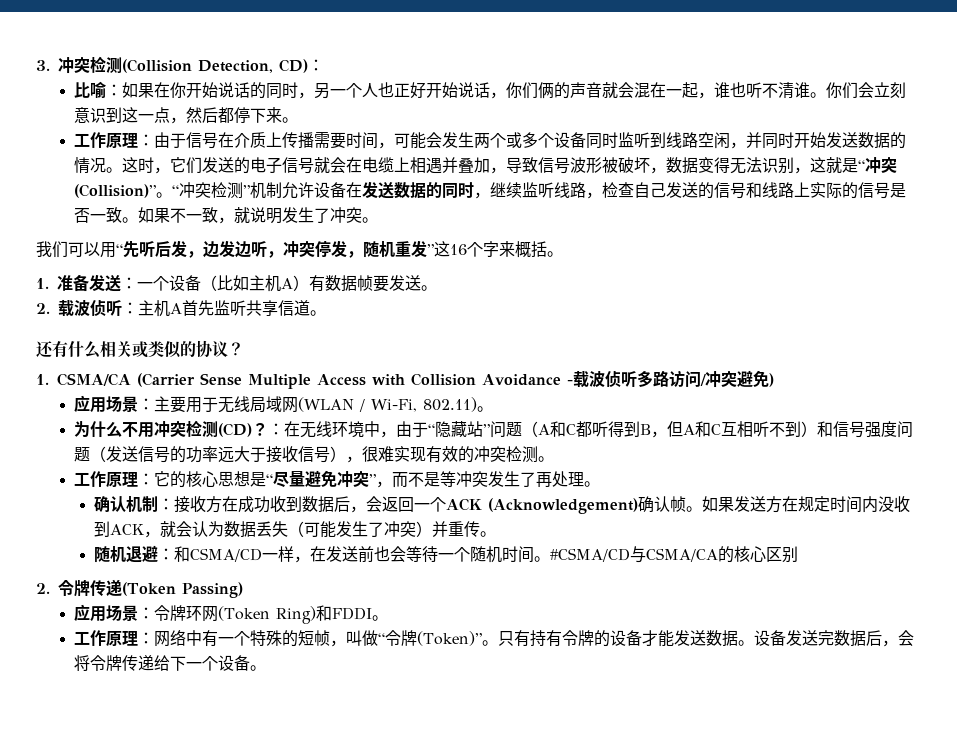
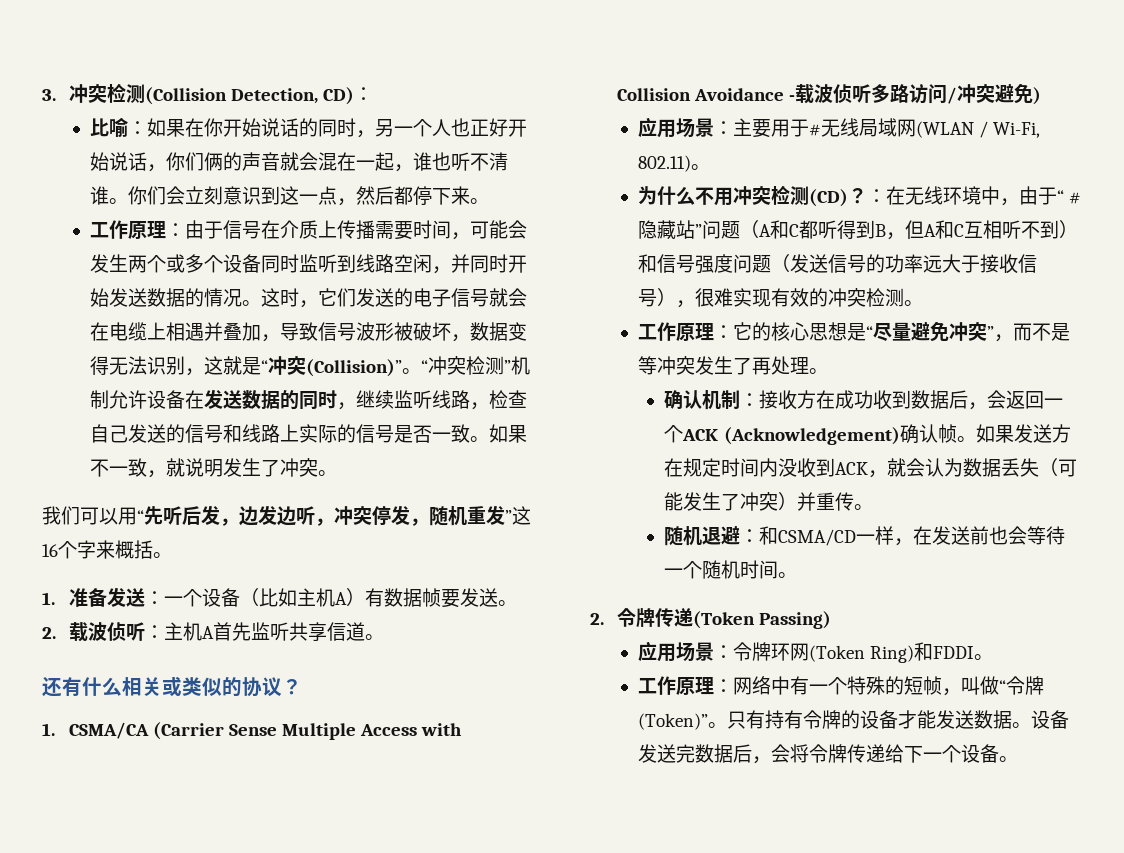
- 应用场景：主要用于无线局域网(WLAN / Wi-Fi, 802.11)。
+ 应用场景：主要用于#无线局域网(WLAN / Wi-Fi, 802.11)。
- ：在无线环境中，由于“隐藏站”问题（A和C都听得到B，但A和C互相听不到）和信号强度问题（发送信号的功率远大于接收信号），很难实现有效的冲突检测。
+ ：在无线环境中，由于“ #隐藏站”问题（A和C都听得到B，但A和C互相听不到）和信号强度问题（发送信号的功率远大于接收信号），很难实现有效的冲突检测。
- #CSMA/CD与CSMA/CA的核心区别

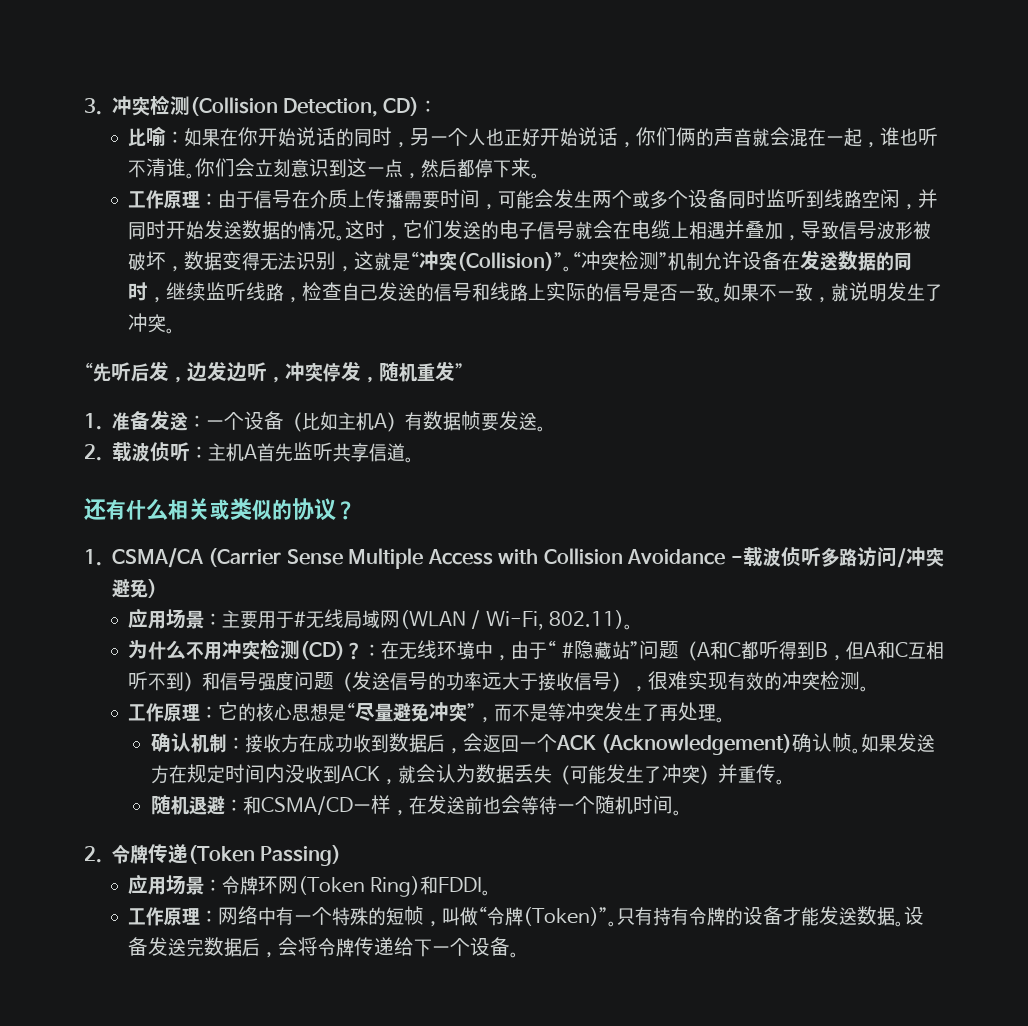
- 我们可以用“先听后发，边发边听，冲突停发，随机重发”这16个字来概括。
+ “先听后发，边发边听，冲突停发，随机重发”

